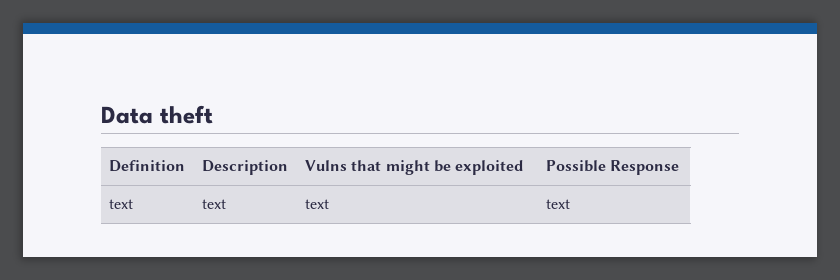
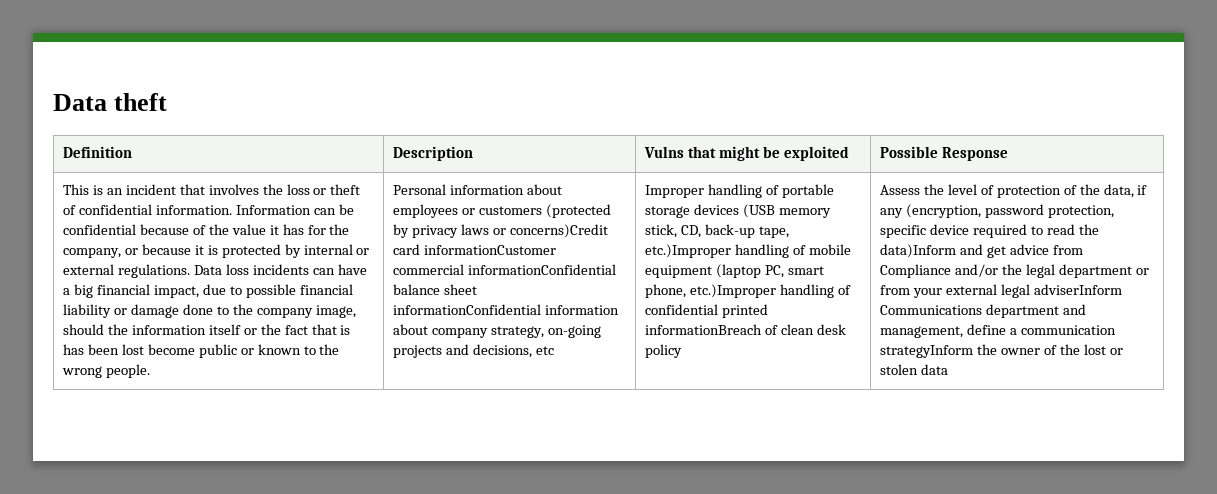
- text | text | text | text
+ This is an incident that involves the loss or theft of confidential information. Information can be confidential because of the value it has for the company, or because it is protected by internal or external regulations. Data loss incidents can have a big financial impact, due to possible financial liability or damage done to the company image, should the information itself or the fact that is has been lost become public or known to the wrong people. | Personal information about employees or customers (protected by privacy laws or concerns)Credit card informationCustomer commercial informationConfidential balance sheet informationConfidential information about company strategy, on-going projects and decisions, etc | Improper handling of portable storage devices (USB memory stick, CD, back-up tape, etc.)Improper handling of mobile equipment (laptop PC, smart phone, etc.)Improper handling of confidential printed informationBreach of clean desk policy | Assess the level of protection of the data, if any (encryption, password protection, specific device required to read the data)Inform and get advice from Compliance and/or the legal department or from your external legal adviserInform Communications department and management, define a communication strategyInform the owner of the lost or stolen data

